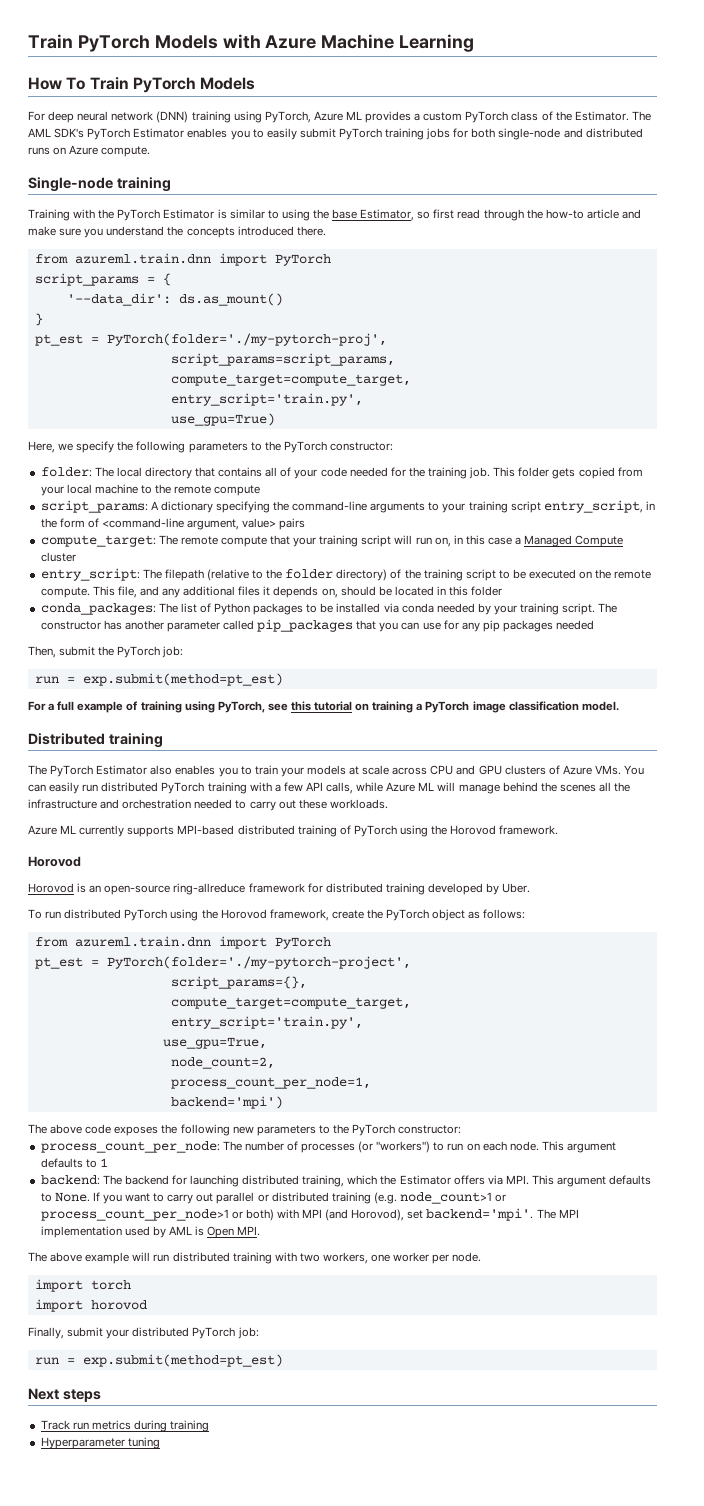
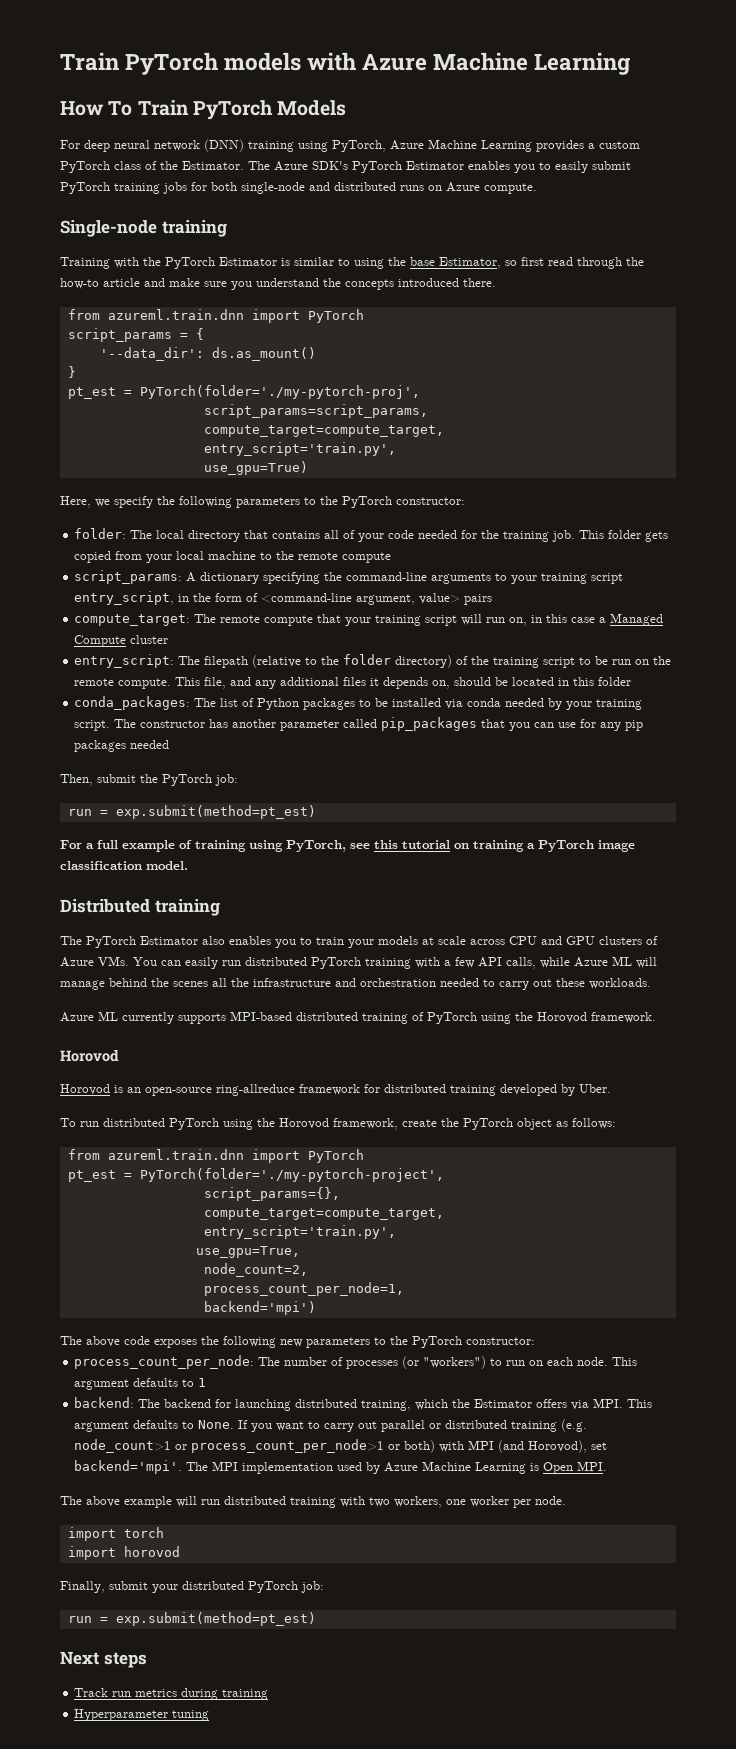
- Train PyTorch Models with Azure Machine Learning
+ Train PyTorch models with Azure Machine Learning
- For deep neural network (DNN) training using PyTorch, Azure ML provides a custom PyTorch class of the Estimator.
+ For deep neural network (DNN) training using PyTorch, Azure Machine Learning provides a custom PyTorch class of the Estimator.
- The AML SDK's PyTorch Estimator enables you to easily submit PyTorch training jobs for both single-node and distributed runs on Azure compute.
+ The Azure SDK's PyTorch Estimator enables you to easily submit PyTorch training jobs for both single-node and distributed runs on Azure compute.
- entry_script: The filepath (relative to the folder directory) of the training script to be executed on the remote compute.
+ entry_script: The filepath (relative to the folder directory) of the training script to be run on the remote compute.
- The MPI implementation used by AML is Open MPI.
+ The MPI implementation used by Azure Machine Learning is Open MPI.

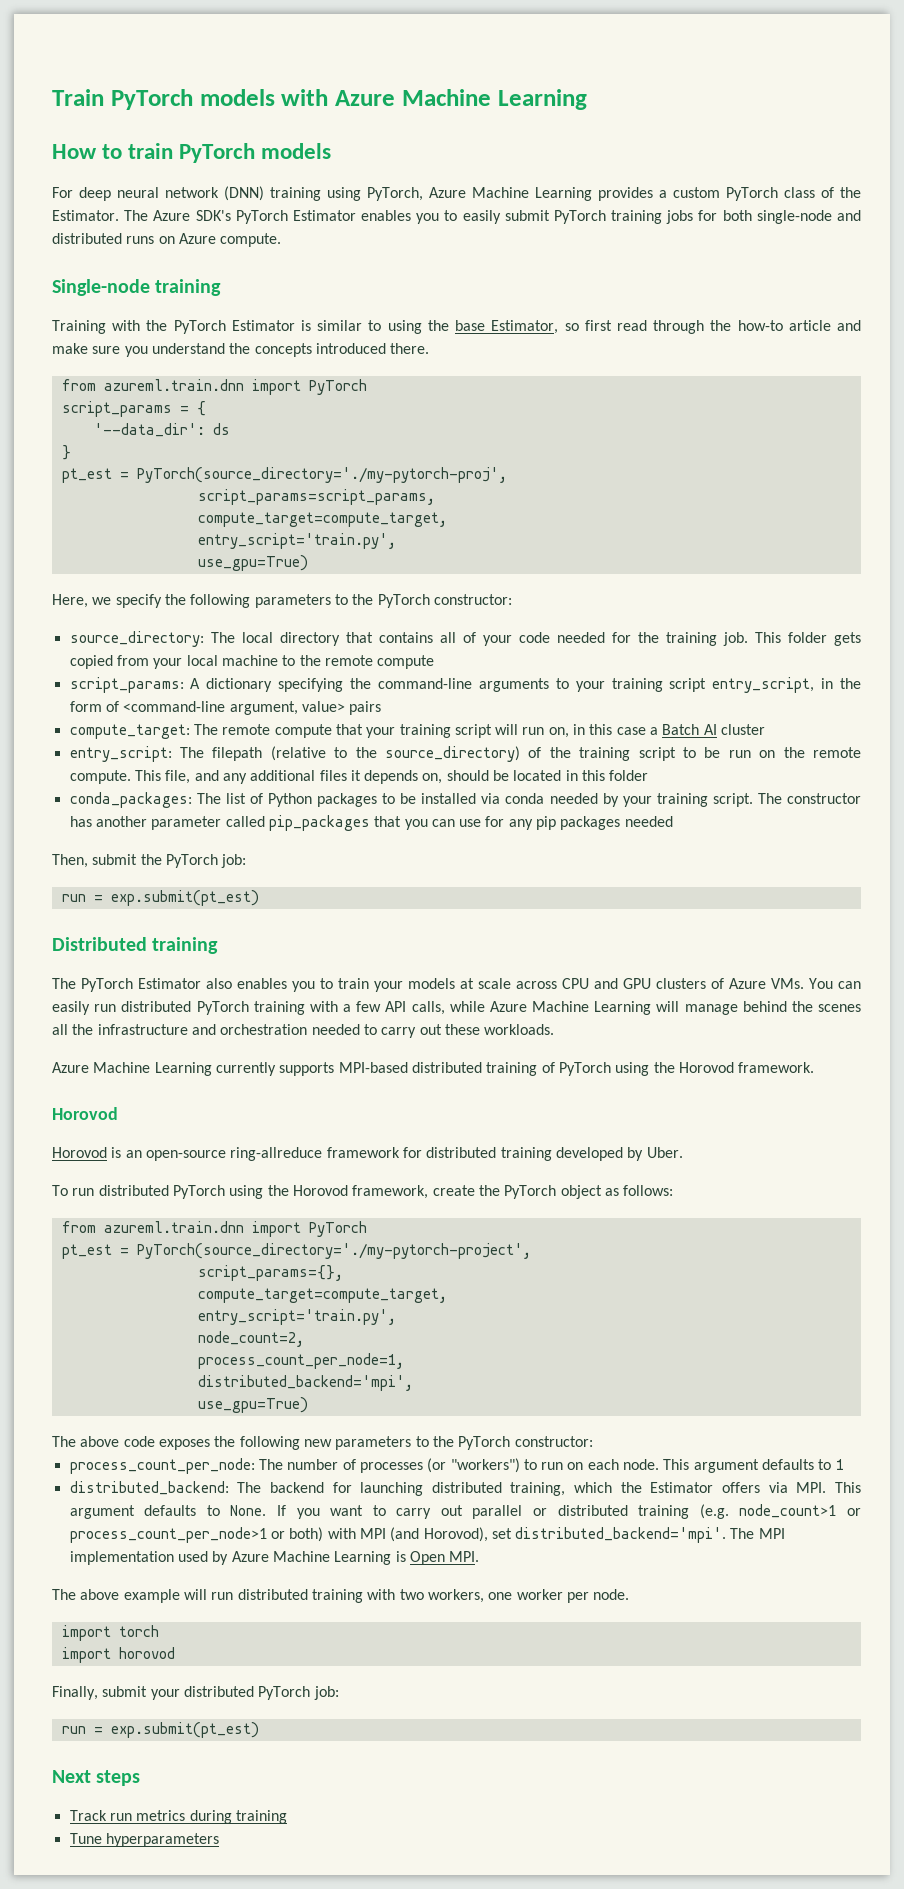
- How To Train PyTorch Models
+ How to train PyTorch models
- '--data_dir': ds.as_mount()
+ '--data_dir': ds
- pt_est = PyTorch(folder='./my-pytorch-proj',
+ pt_est = PyTorch(source_directory='./my-pytorch-proj',
- folder: The local directory that contains all of your code needed for the training job.
+ source_directory: The local directory that contains all of your code needed for the training job.
- compute_target: The remote compute that your training script will run on, in this case a Managed Compute cluster
+ compute_target: The remote compute that your training script will run on, in this case a Batch AI cluster
- entry_script: The filepath (relative to the folder directory) of the training script to be run on the remote compute.
+ entry_script: The filepath (relative to the source_directory) of the training script to be run on the remote compute.
  Then, submit the PyTorch job:
- run = exp.submit(method=pt_est)
- For a full example of training using PyTorch, see this tutorial on training a PyTorch image classification model.
+ run = exp.submit(pt_est)
- The PyTorch Estimator also enables you to train your models at scale across CPU and GPU clusters of Azure VMs. You can easily run distributed PyTorch training with a few API calls, while Azure ML will manage behind the scenes all the infrastructure and orchestration needed to carry out these workloads.
+ The PyTorch Estimator also enables you to train your models at scale across CPU and GPU clusters of Azure VMs. You can easily run distributed PyTorch training with a few API calls, while Azure Machine Learning will manage behind the scenes all the infrastructure and orchestration needed to carry out these workloads.
- Azure ML currently supports MPI-based distributed training of PyTorch using the Horovod framework.
+ Azure Machine Learning currently supports MPI-based distributed training of PyTorch using the Horovod framework.
- pt_est = PyTorch(folder='./my-pytorch-project',
+ pt_est = PyTorch(source_directory='./my-pytorch-project',
- use_gpu=True,
- backend='mpi')
+ distributed_backend='mpi',
+ use_gpu=True)
- backend: The backend for launching distributed training, which the Estimator offers via MPI. This argument defaults to None.
+ distributed_backend: The backend for launching distributed training, which the Estimator offers via MPI. This argument defaults to None.
- If you want to carry out parallel or distributed training (e.g. node_count>1 or process_count_per_node>1 or both) with MPI (and Horovod), set backend='mpi'.
+ If you want to carry out parallel or distributed training (e.g. node_count>1 or process_count_per_node>1 or both) with MPI (and Horovod), set distributed_backend='mpi'.
  Finally, submit your distributed PyTorch job:
- run = exp.submit(method=pt_est)
+ run = exp.submit(pt_est)
- Hyperparameter tuning
+ Tune hyperparameters

